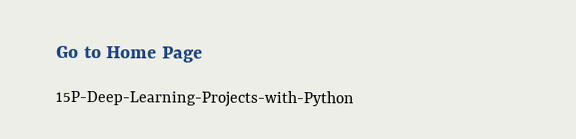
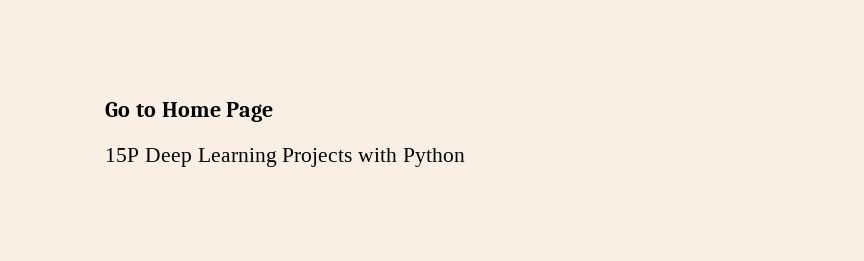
- 15P-Deep-Learning-Projects-with-Python
+ 15P Deep Learning Projects with Python

